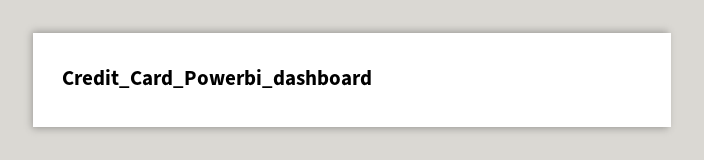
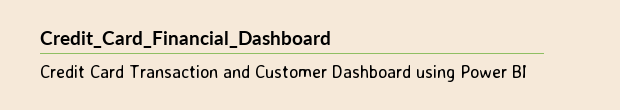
- Credit_Card_Powerbi_dashboard
+ Credit_Card_Financial_Dashboard
+ Credit Card Transaction and Customer Dashboard using Power BI

